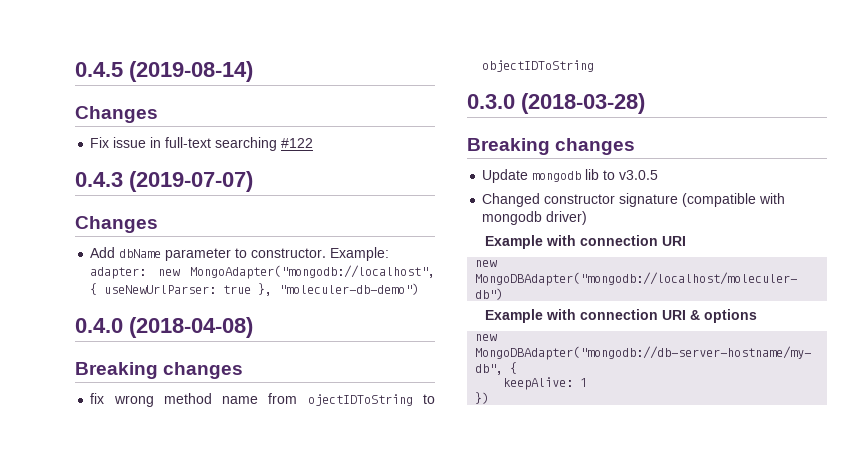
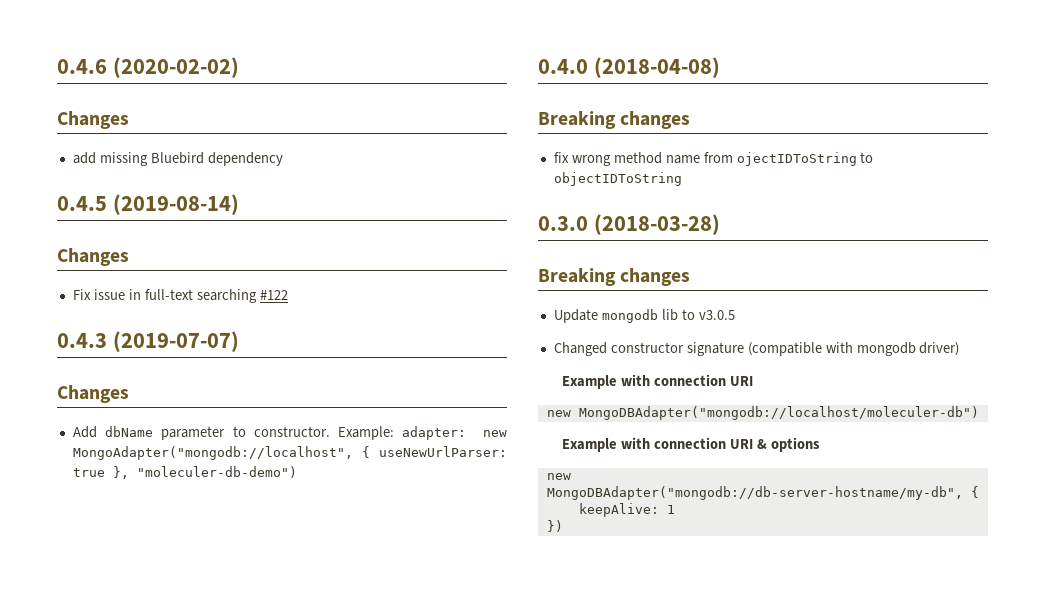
+ 0.4.6 (2020-02-02)
+ Changes
+ add missing Bluebird dependency

